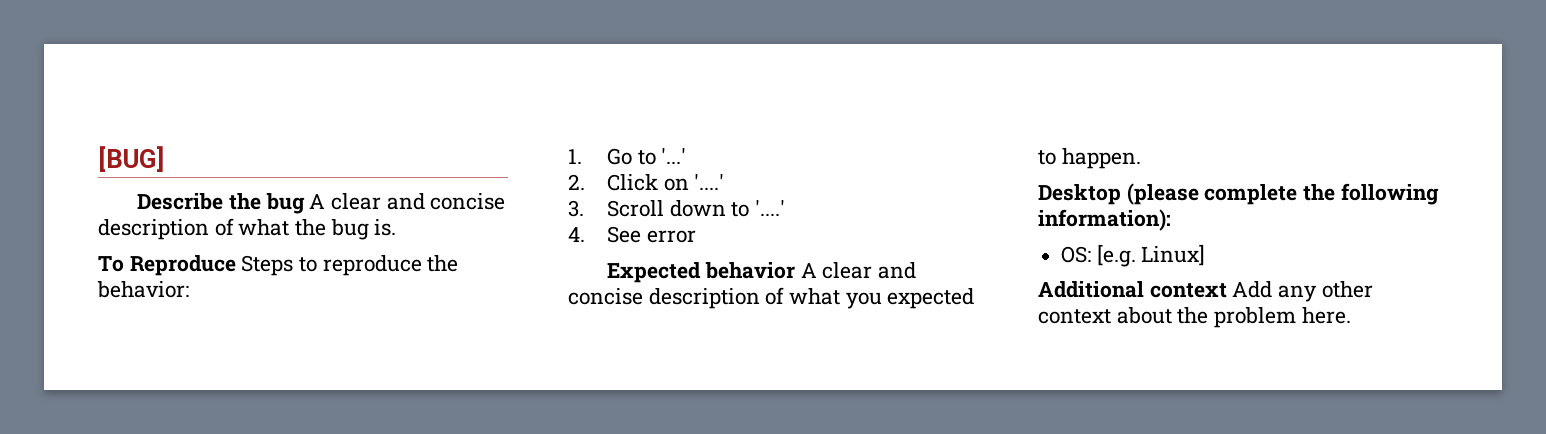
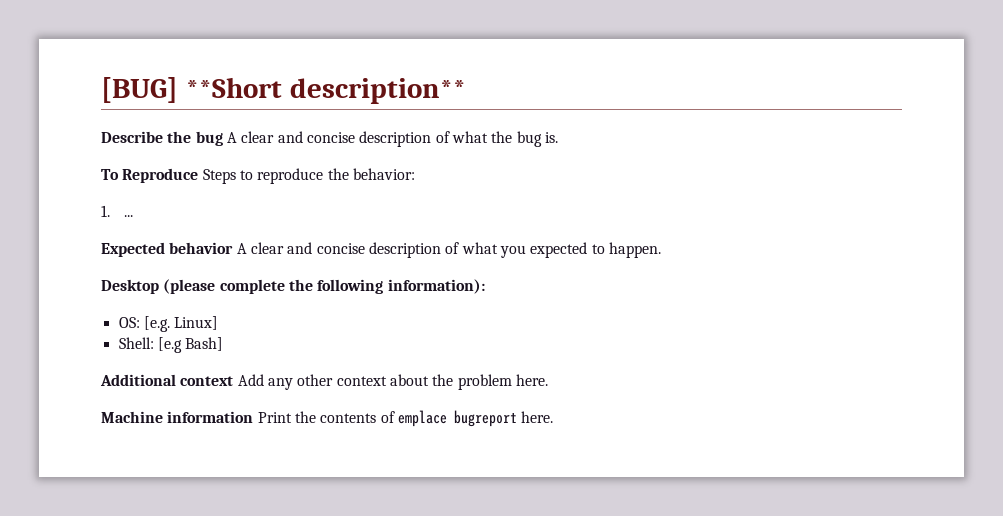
- [BUG]
+ [BUG] **Short description**
- 1. Go to '...'
- 2. Click on '....'
- 3. Scroll down to '....'
- 4. See error
+ 1. ...
+ Shell: [e.g Bash]
+ Machine information Print the contents of emplace bugreport here.

